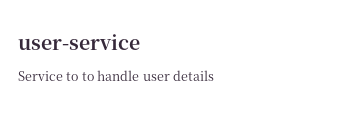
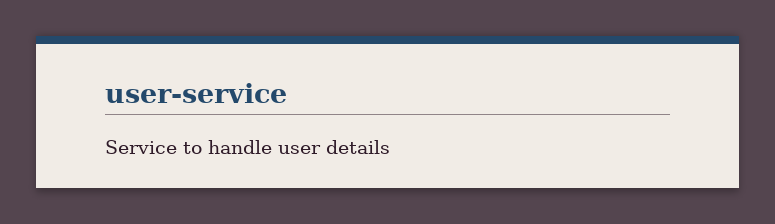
- Service to to handle user details
+ Service to handle user details

